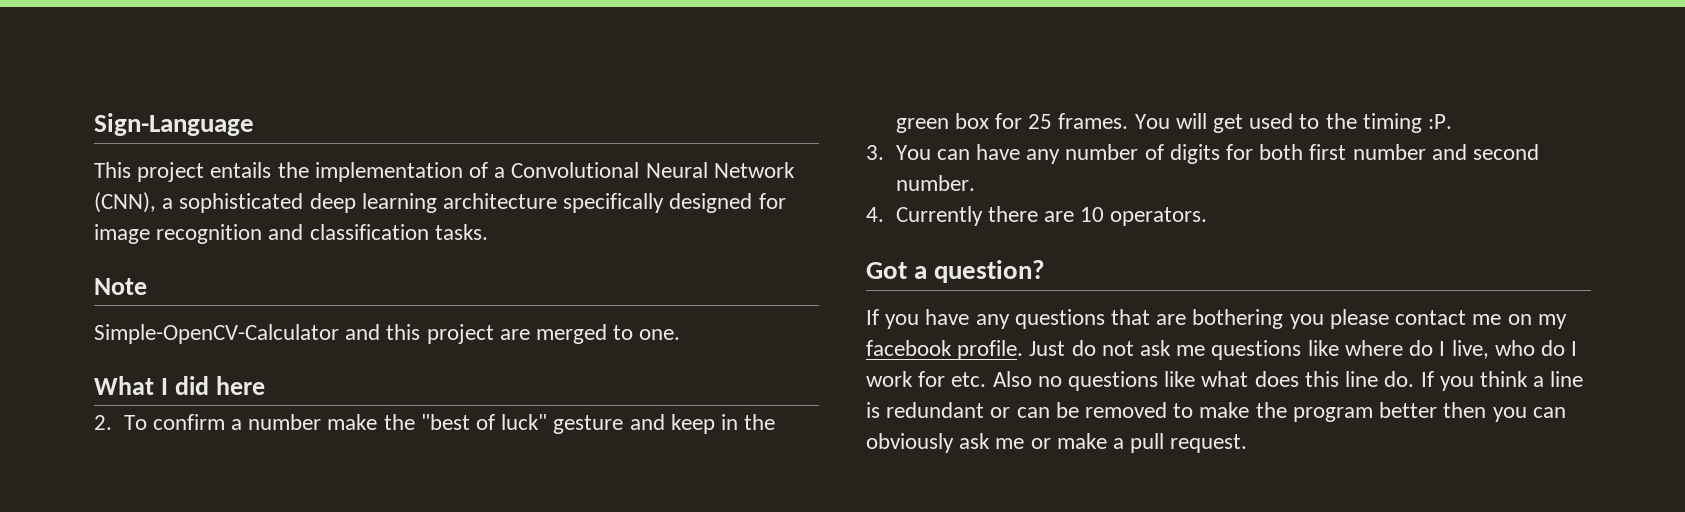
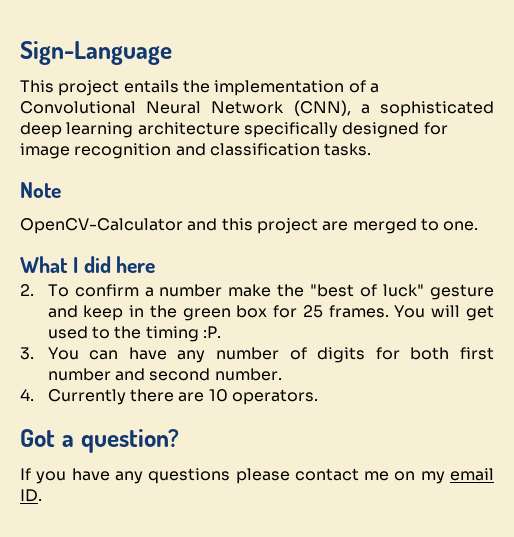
- Simple-OpenCV-Calculator and this project are merged to one.
+ OpenCV-Calculator and this project are merged to one.
- If you have any questions that are bothering you please contact me on my facebook profile. Just do not ask me questions like where do I live, who do I work for etc. Also no questions like what does this line do. If you think a line is redundant or can be removed to make the program better then you can obviously ask me or make a pull request.
+ If you have any questions please contact me on my email ID.

